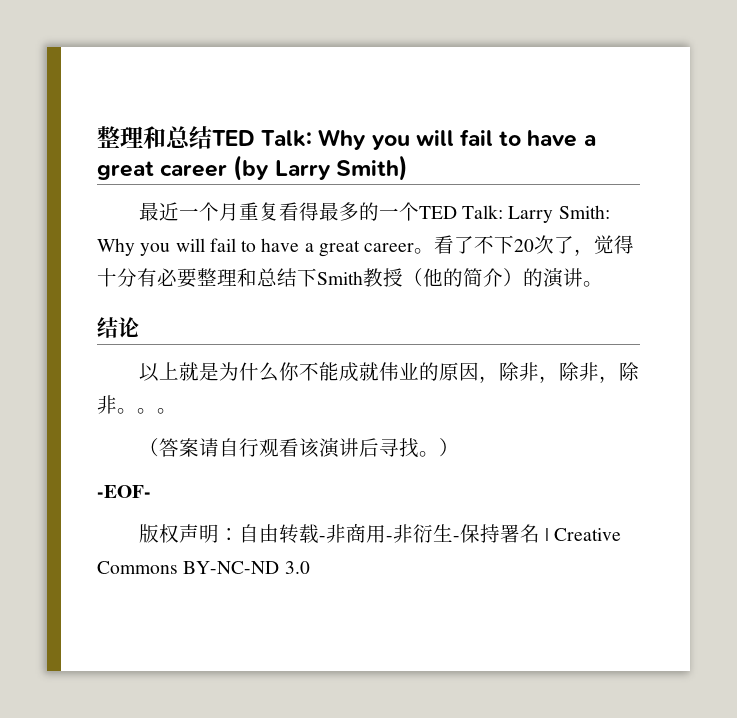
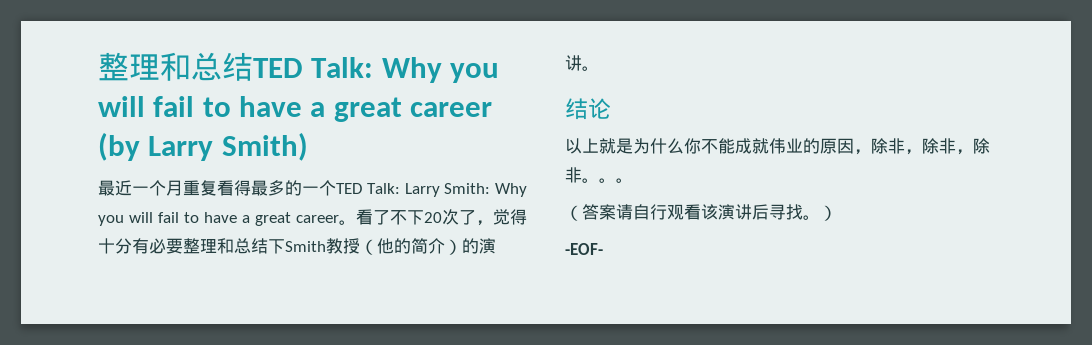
- 版权声明：自由转载-非商用-非衍生-保持署名 | Creative Commons BY-NC-ND 3.0

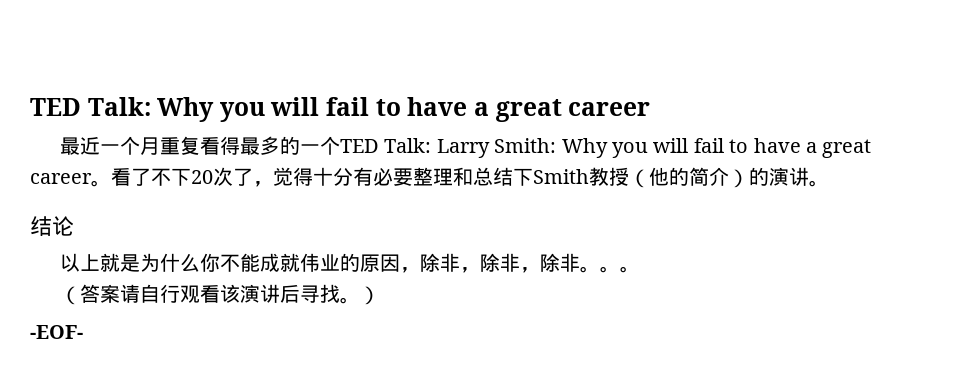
- 整理和总结TED Talk: Why you will fail to have a great career (by Larry Smith)
+ TED Talk: Why you will fail to have a great career

